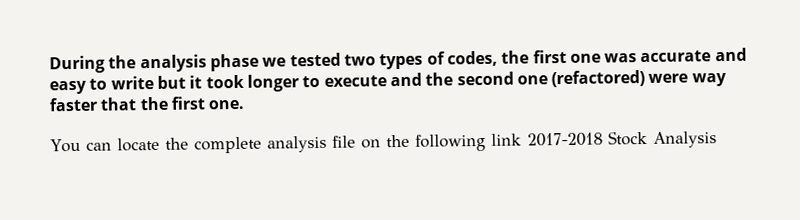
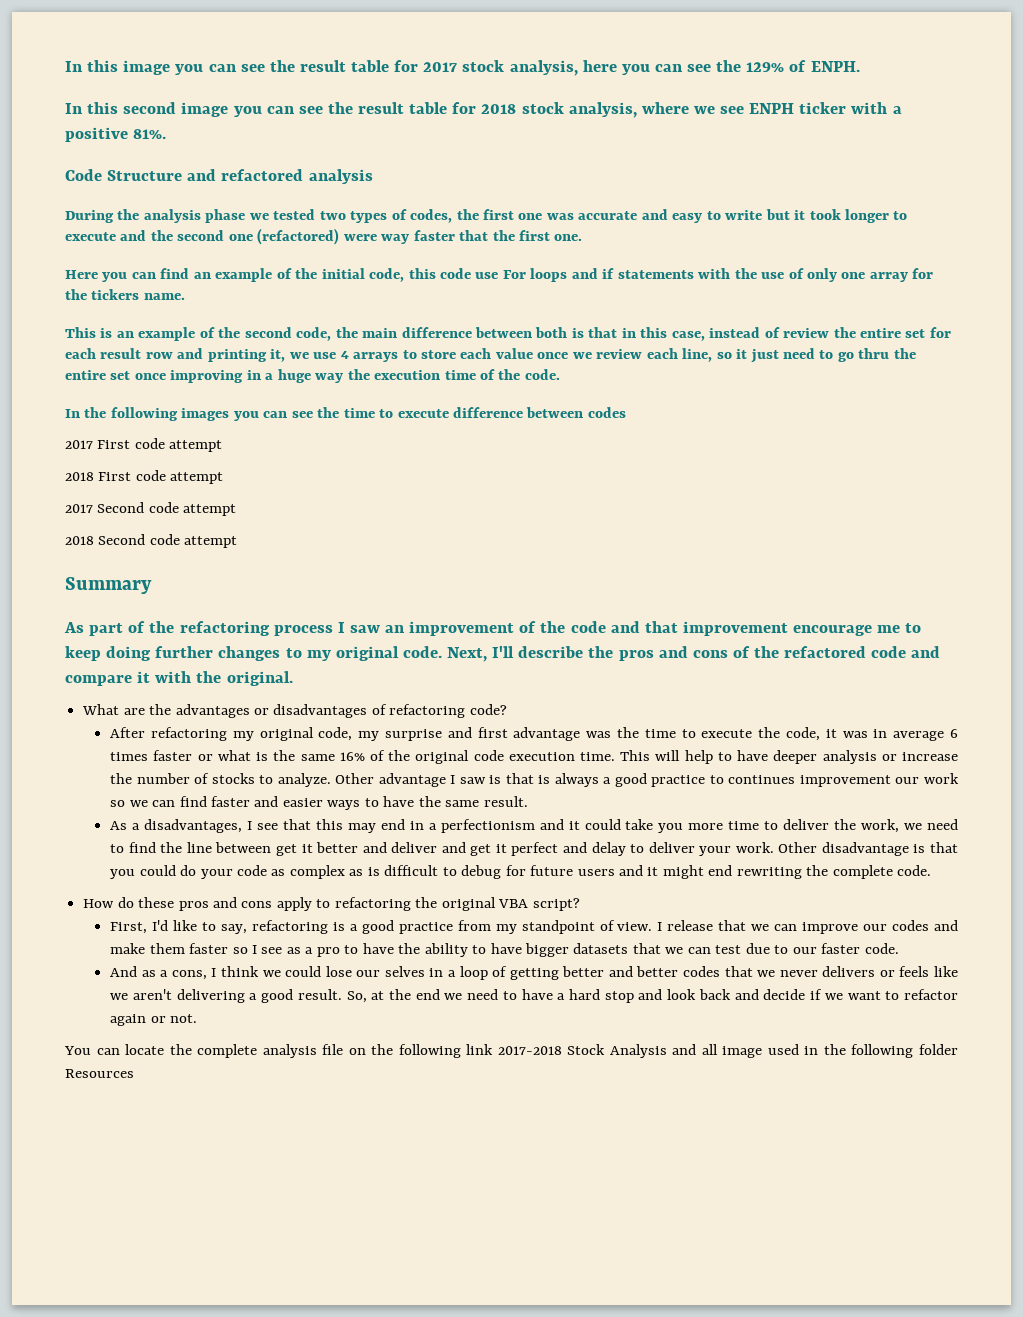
+ In this image you can see the result table for 2017 stock analysis, here you can see the 129% of ENPH.
+ In this second image you can see the result table for 2018 stock analysis, where we see ENPH ticker with a positive 81%.
+ Code Structure and refactored analysis
+ Here you can find an example of the initial code, this code use For loops and if statements with the use of only one array for the tickers name.
+ This is an example of the second code, the main difference between both is that in this case, instead of review the entire set for each result row and printing it, we use 4 arrays to store each value once we review each line, so it just need to go thru the entire set once improving in a huge way the execution time of the code.
+ In the following images you can see the time to execute difference between codes
+ 2017 First code attempt
+ 2018 First code attempt
+ 2017 Second code attempt
+ 2018 Second code attempt
+ Summary
+ As part of the refactoring process I saw an improvement of the code and that improvement encourage me to keep doing further changes to my original code. Next, I'll describe the pros and cons of the refactored code and compare it with the original.
+ What are the advantages or disadvantages of refactoring code?
+ After refactoring my original code, my surprise and first advantage was the time to execute the code, it was in average 6 times faster or what is the same 16% of the original code execution time. This will help to have deeper analysis or increase the number of stocks to analyze. Other advantage I saw is that is always a good practice to continues improvement our work so we can find faster and easier ways to have the same result.
+ As a disadvantages, I see that this may end in a perfectionism and it could take you more time to deliver the work, we need to find the line between get it better and deliver and get it perfect and delay to deliver your work. Other disadvantage is that you could do your code as complex as is difficult to debug for future users and it might end rewriting the complete code.
+ How do these pros and cons apply to refactoring the original VBA script?
+ First, I'd like to say, refactoring is a good practice from my standpoint of view. I release that we can improve our codes and make them faster so I see as a pro to have the ability to have bigger datasets that we can test due to our faster code.
+ And as a cons, I think we could lose our selves in a loop of getting better and better codes that we never delivers or feels like we aren't delivering a good result. So, at the end we need to have a hard stop and look back and decide if we want to refactor again or not.
- You can locate the complete analysis file on the following link 2017-2018 Stock Analysis
+ You can locate the complete analysis file on the following link 2017-2018 Stock Analysis and all image used in the following folder Resources

